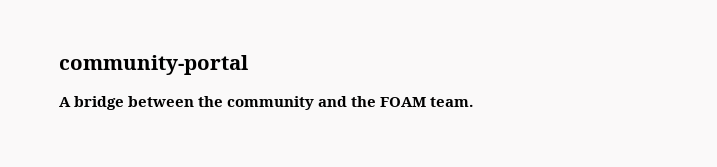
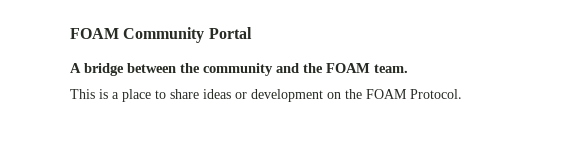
- community-portal
+ FOAM Community Portal
+ This is a place to share ideas or development on the FOAM Protocol.

